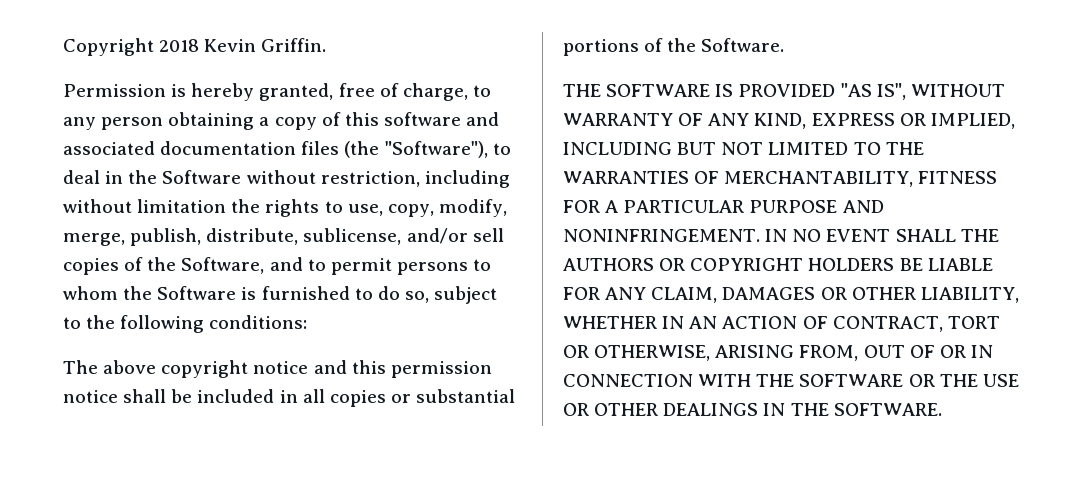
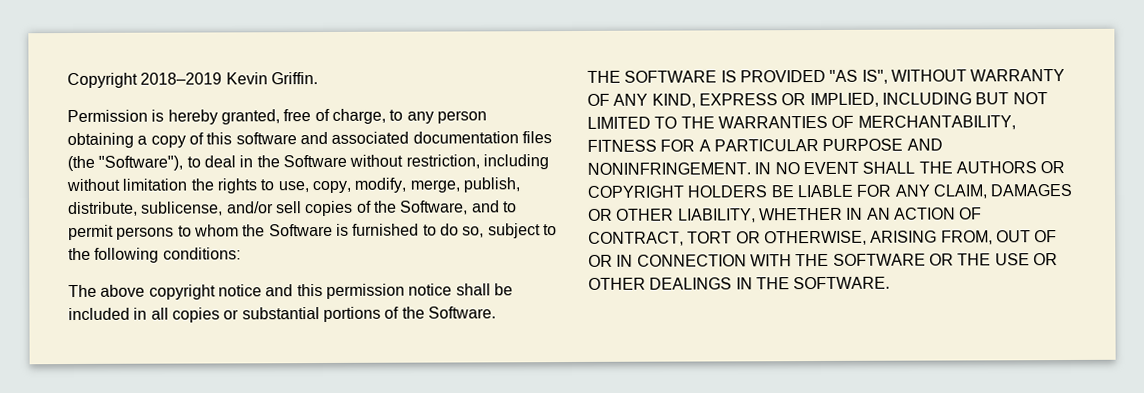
- Copyright 2018 Kevin Griffin.
+ Copyright 2018–2019 Kevin Griffin.

